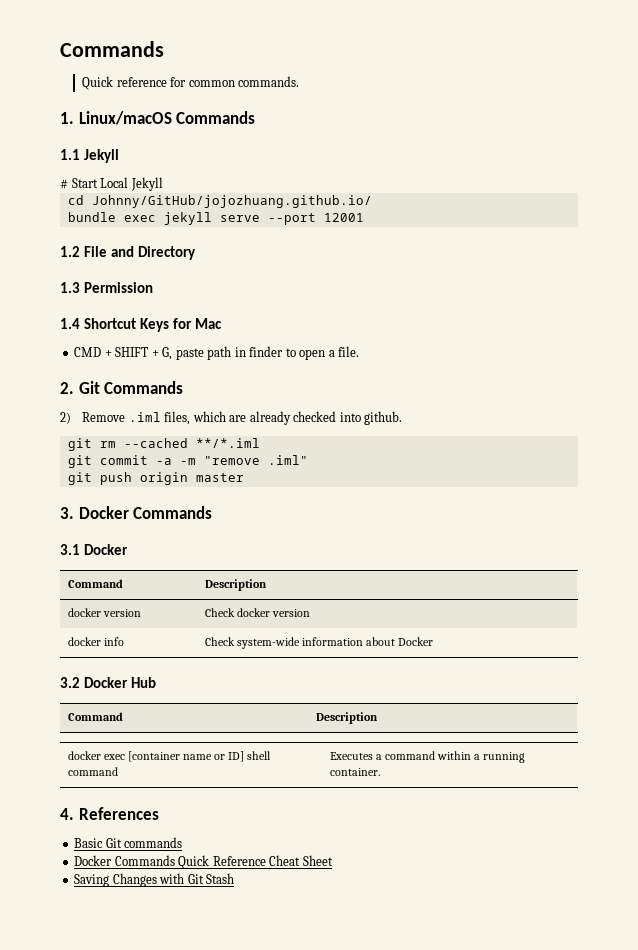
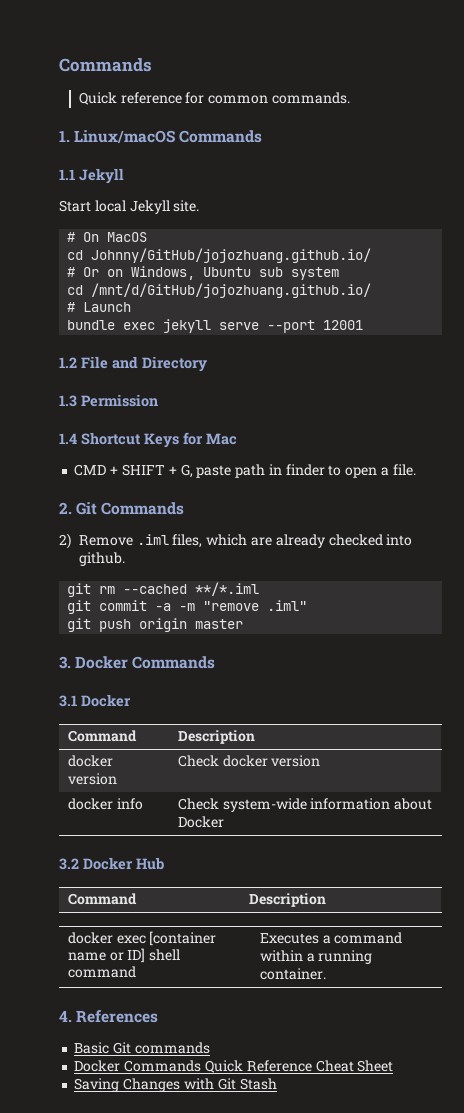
- # Start Local Jekyll
+ Start local Jekyll site.
+ # On MacOS
  cd Johnny/GitHub/jojozhuang.github.io/
+ # Or on Windows, Ubuntu sub system
+ cd /mnt/d/GitHub/jojozhuang.github.io/
+ # Launch

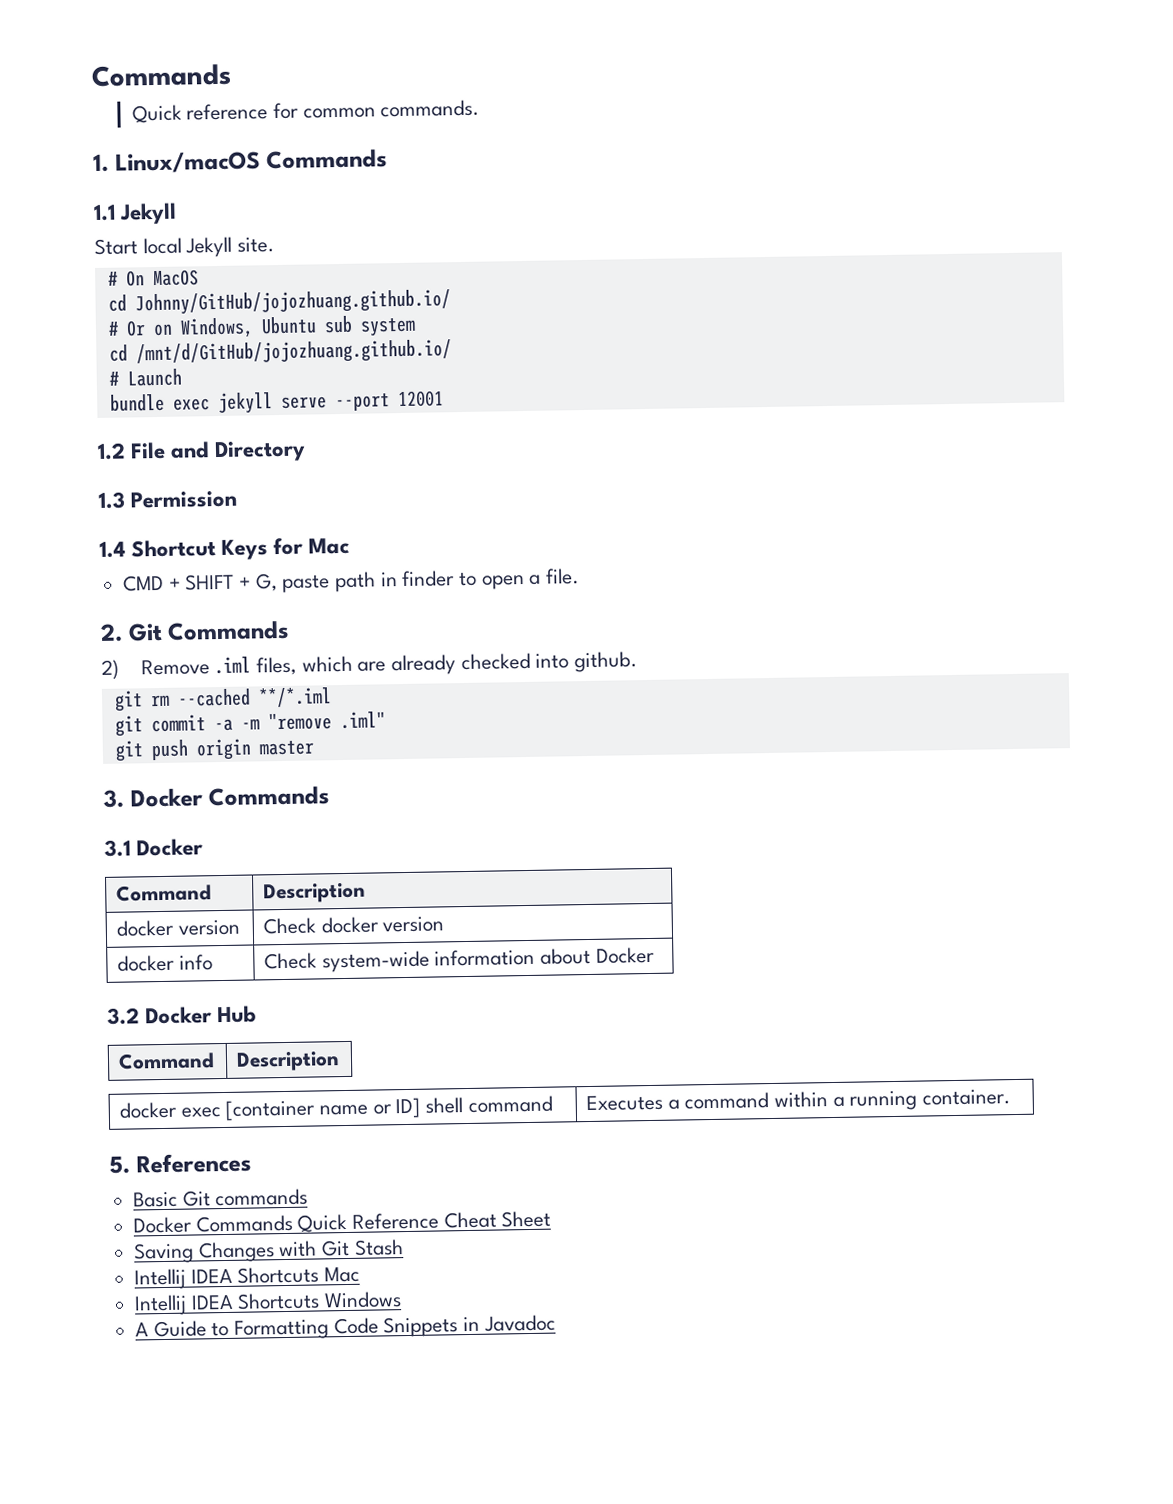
- 4. References
+ 5. References
+ Intellij IDEA Shortcuts Mac
+ Intellij IDEA Shortcuts Windows
+ A Guide to Formatting Code Snippets in Javadoc

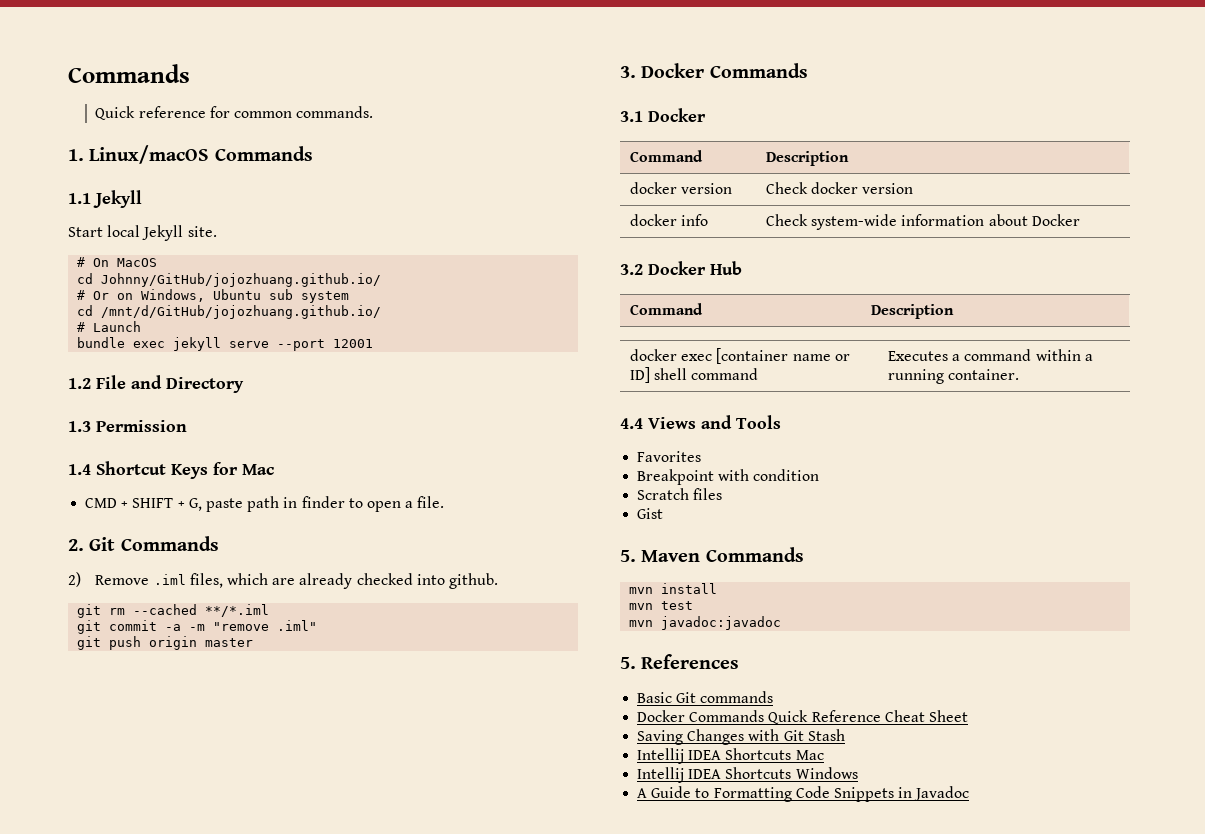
+ 4.4 Views and Tools
+ Favorites
+ Breakpoint with condition
+ Scratch files
+ Gist
+ 5. Maven Commands
+ mvn install
+ mvn test
+ mvn javadoc:javadoc

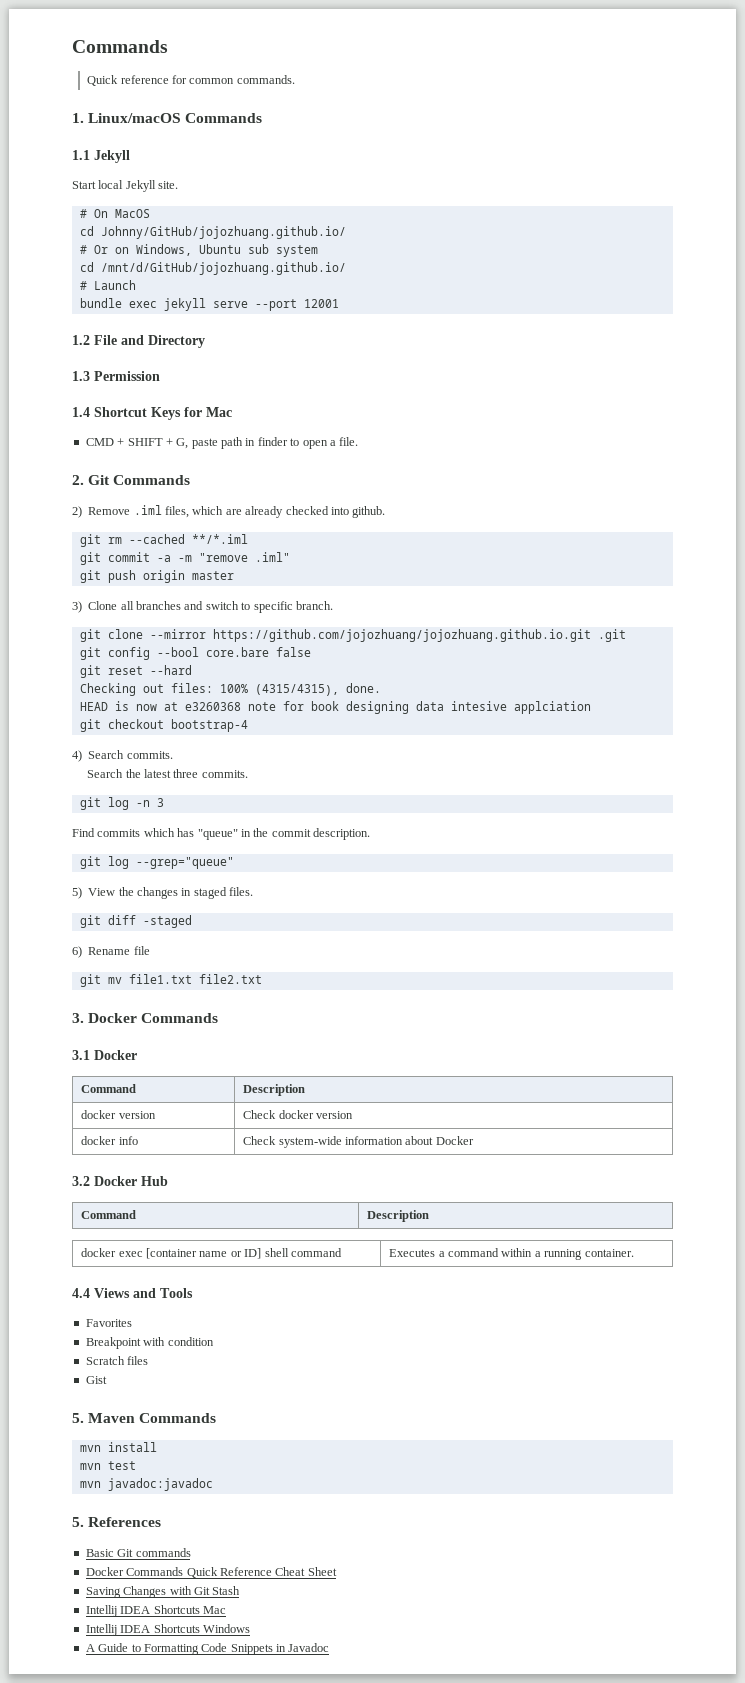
+ 3) Clone all branches and switch to specific branch.
+ git clone --mirror https://github.com/jojozhuang/jojozhuang.github.io.git .git
+ git config --bool core.bare false
+ git reset --hard
+ Checking out files: 100% (4315/4315), done.
+ HEAD is now at e3260368 note for book designing data intesive applciation
+ git checkout bootstrap-4
+ 4) Search commits.
+ Search the latest three commits.
+ git log -n 3
+ Find commits which has "queue" in the commit description.
+ git log --grep="queue"
+ 5) View the changes in staged files.
+ git diff -staged
+ 6) Rename file
+ git mv file1.txt file2.txt

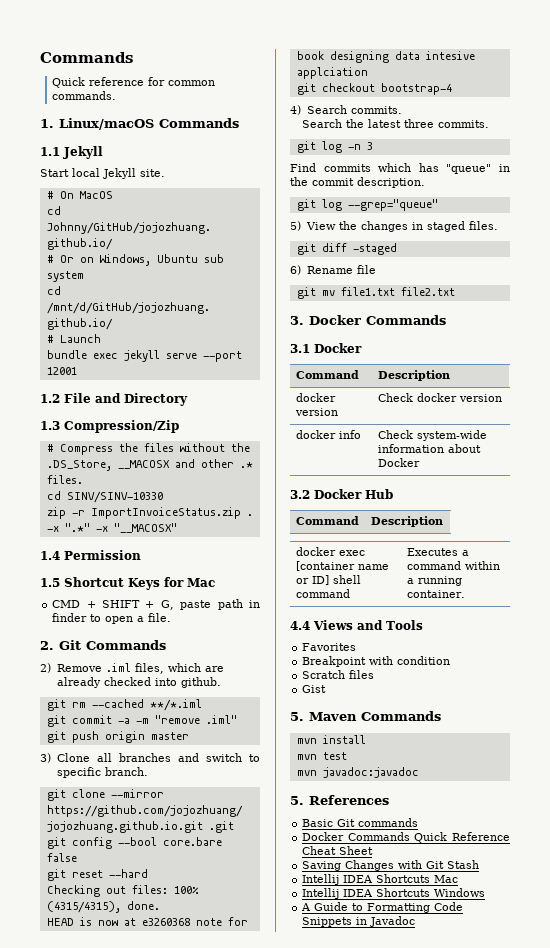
- 1.3 Permission
+ 1.3 Compression/Zip
+ # Compress the files without the .DS_Store, __MACOSX and other .* files.
+ cd SINV/SINV-10330
+ zip -r ImportInvoiceStatus.zip . -x ".*" -x "__MACOSX"
+ 1.4 Permission
- 1.4 Shortcut Keys for Mac
+ 1.5 Shortcut Keys for Mac

